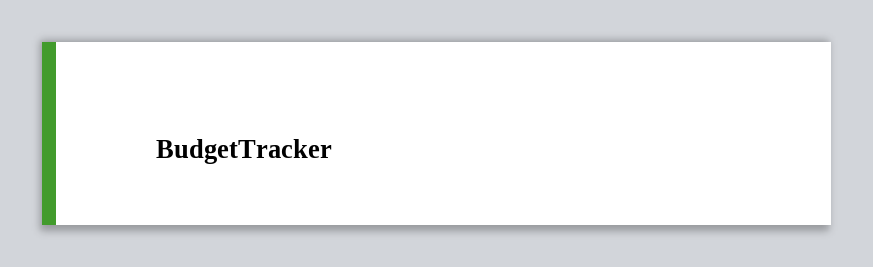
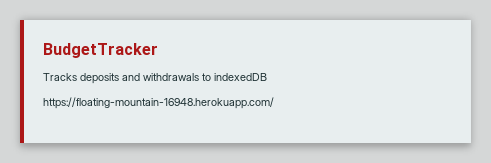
+ Tracks deposits and withdrawals to indexedDB
+ https://floating-mountain-16948.herokuapp.com/

